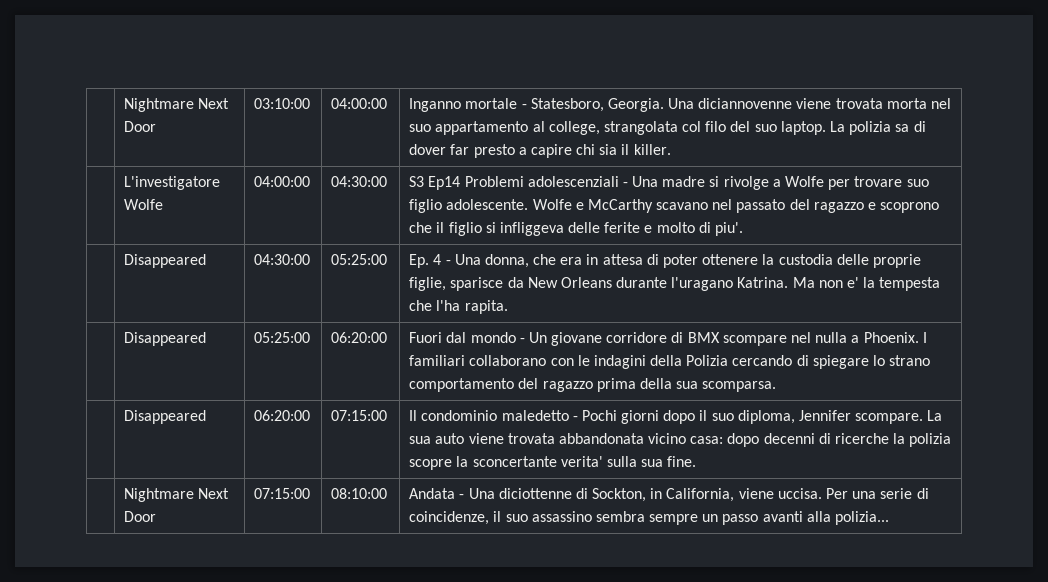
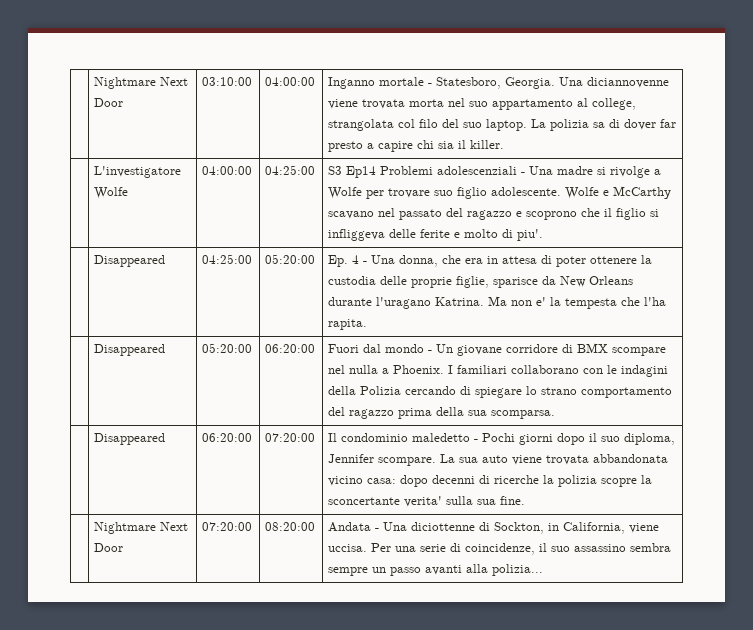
- 04:00:00 | 04:30:00
+ 04:00:00 | 04:25:00
- | Disappeared | 04:30:00 | 05:25:00 | Ep. 4 - Una donna, che era in attesa di poter ottenere la custodia delle proprie figlie, sparisce da New Orleans durante l'uragano Katrina. Ma non e' la tempesta che l'ha rapita.
+ | Disappeared | 04:25:00 | 05:20:00 | Ep. 4 - Una donna, che era in attesa di poter ottenere la custodia delle proprie figlie, sparisce da New Orleans durante l'uragano Katrina. Ma non e' la tempesta che l'ha rapita.
- | Disappeared | 05:25:00 | 06:20:00 | Fuori dal mondo - Un giovane corridore di BMX scompare nel nulla a Phoenix. I familiari collaborano con le indagini della Polizia cercando di spiegare lo strano comportamento del ragazzo prima della sua scomparsa.
+ | Disappeared | 05:20:00 | 06:20:00 | Fuori dal mondo - Un giovane corridore di BMX scompare nel nulla a Phoenix. I familiari collaborano con le indagini della Polizia cercando di spiegare lo strano comportamento del ragazzo prima della sua scomparsa.
- | Disappeared | 06:20:00 | 07:15:00 | Il condominio maledetto - Pochi giorni dopo il suo diploma, Jennifer scompare. La sua auto viene trovata abbandonata vicino casa: dopo decenni di ricerche la polizia scopre la sconcertante verita' sulla sua fine.
+ | Disappeared | 06:20:00 | 07:20:00 | Il condominio maledetto - Pochi giorni dopo il suo diploma, Jennifer scompare. La sua auto viene trovata abbandonata vicino casa: dopo decenni di ricerche la polizia scopre la sconcertante verita' sulla sua fine.
- | Nightmare Next Door | 07:15:00 | 08:10:00 | Andata - Una diciottenne di Sockton, in California, viene uccisa. Per una serie di coincidenze, il suo assassino sembra sempre un passo avanti alla polizia...
+ | Nightmare Next Door | 07:20:00 | 08:20:00 | Andata - Una diciottenne di Sockton, in California, viene uccisa. Per una serie di coincidenze, il suo assassino sembra sempre un passo avanti alla polizia...

